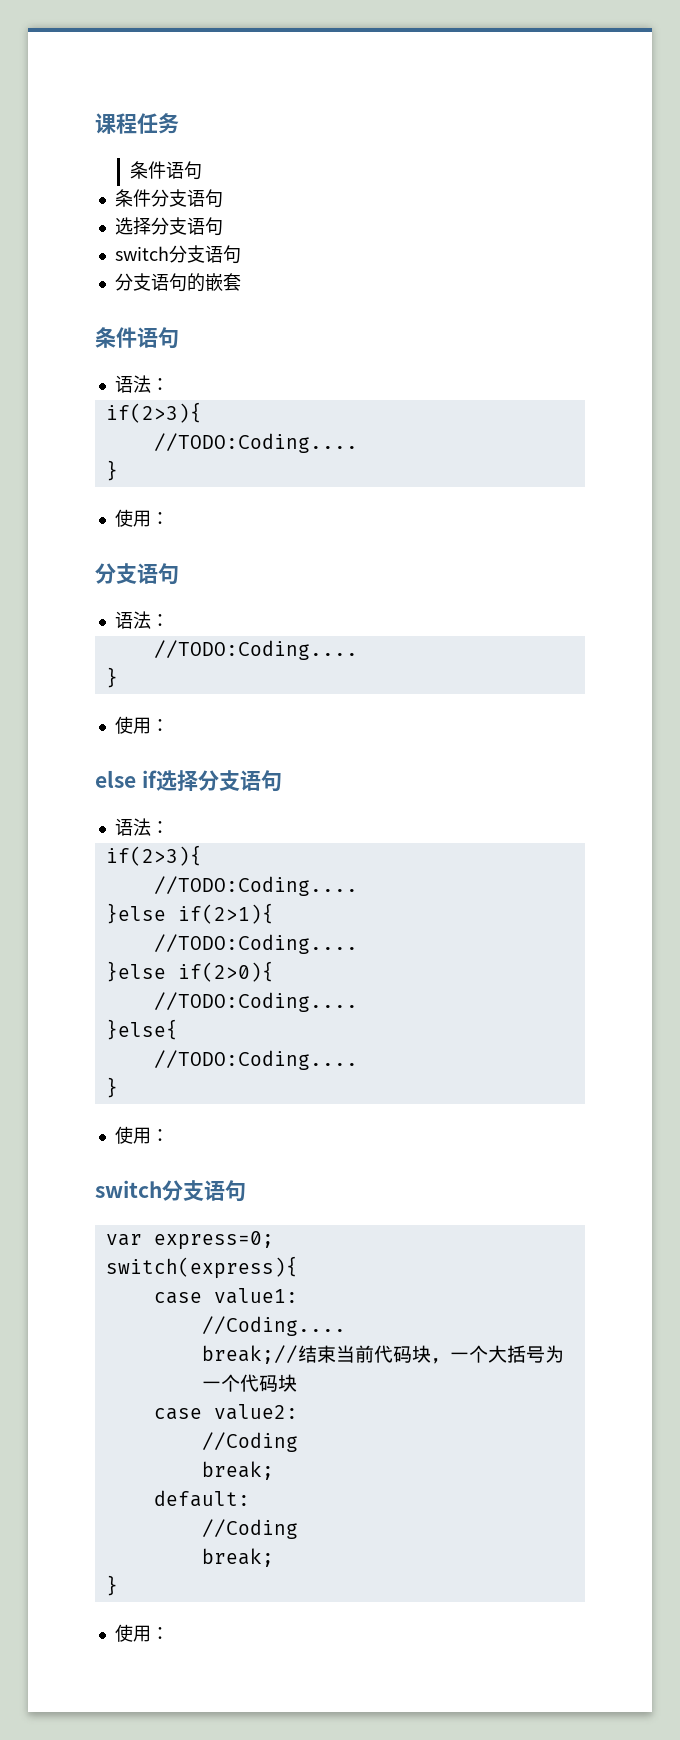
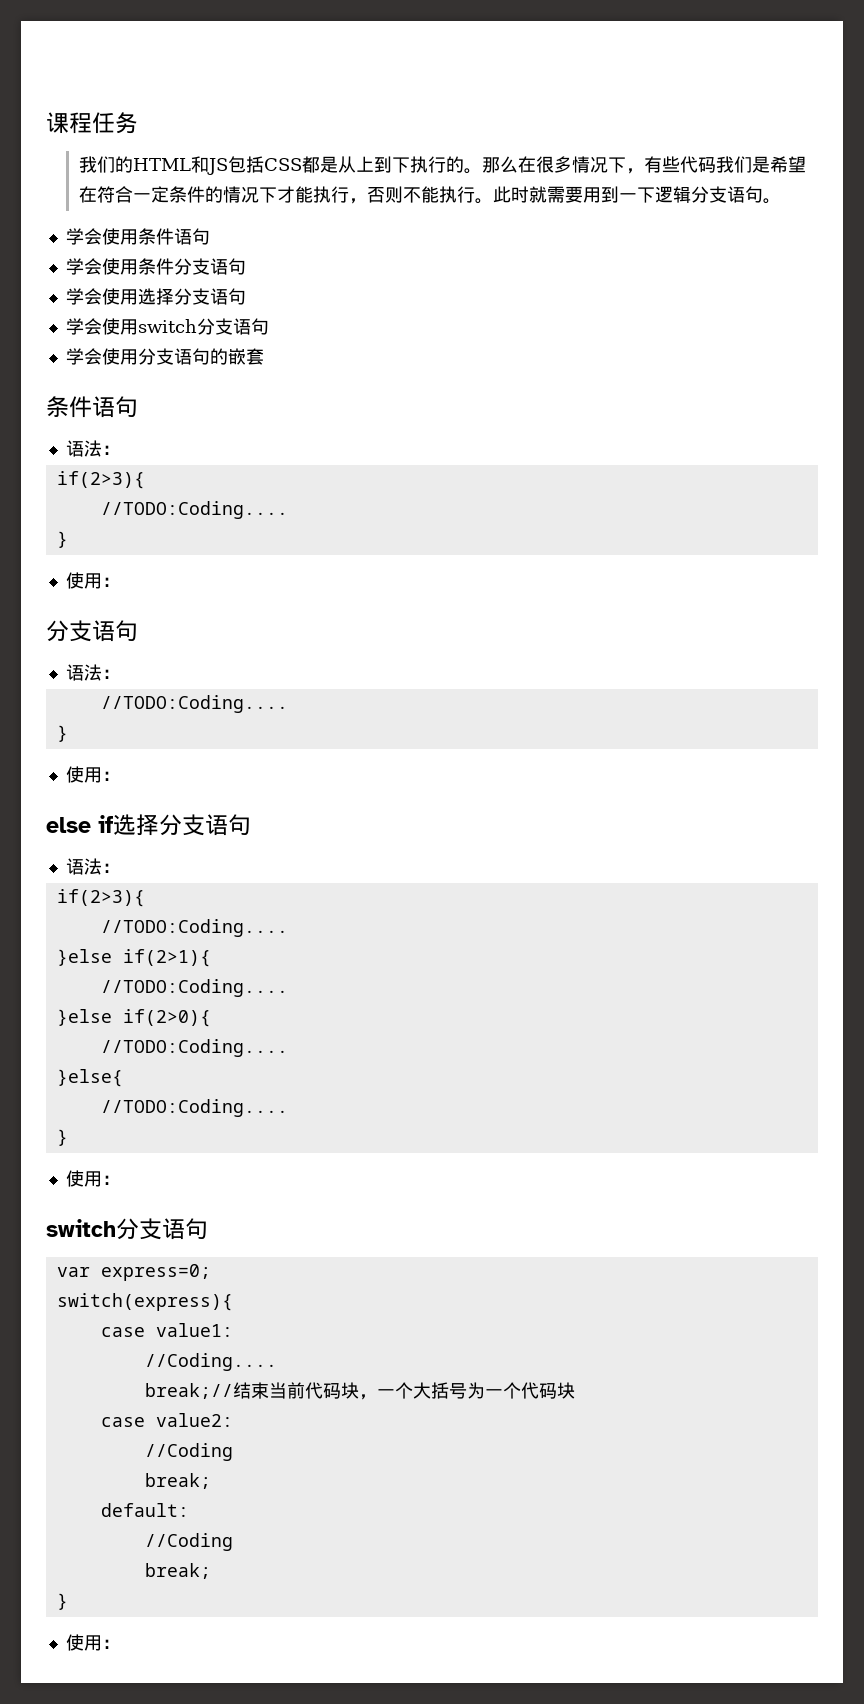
  课程任务
- 条件语句
- 条件分支语句
- 选择分支语句
- switch分支语句
- 分支语句的嵌套
+ 我们的HTML和JS包括CSS都是从上到下执行的。那么在很多情况下，有些代码我们是希望在符合一定条件的情况下才能执行，否则不能执行。此时就需要用到一下逻辑分支语句。
+ 学会使用条件语句
+ 学会使用条件分支语句
+ 学会使用选择分支语句
+ 学会使用switch分支语句
+ 学会使用分支语句的嵌套

